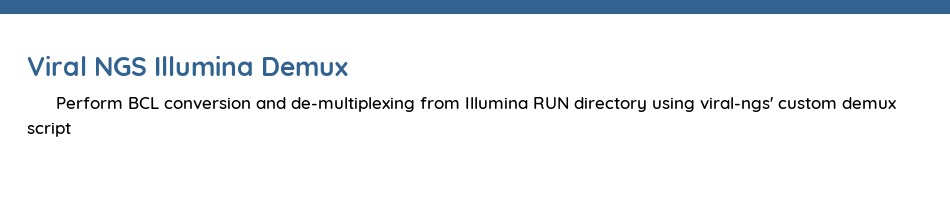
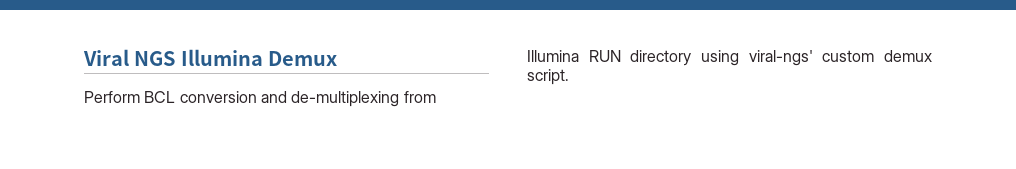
- Perform BCL conversion and de-multiplexing from Illumina RUN directory using viral-ngs' custom demux script
+ Perform BCL conversion and de-multiplexing from Illumina RUN directory using viral-ngs' custom demux script.

